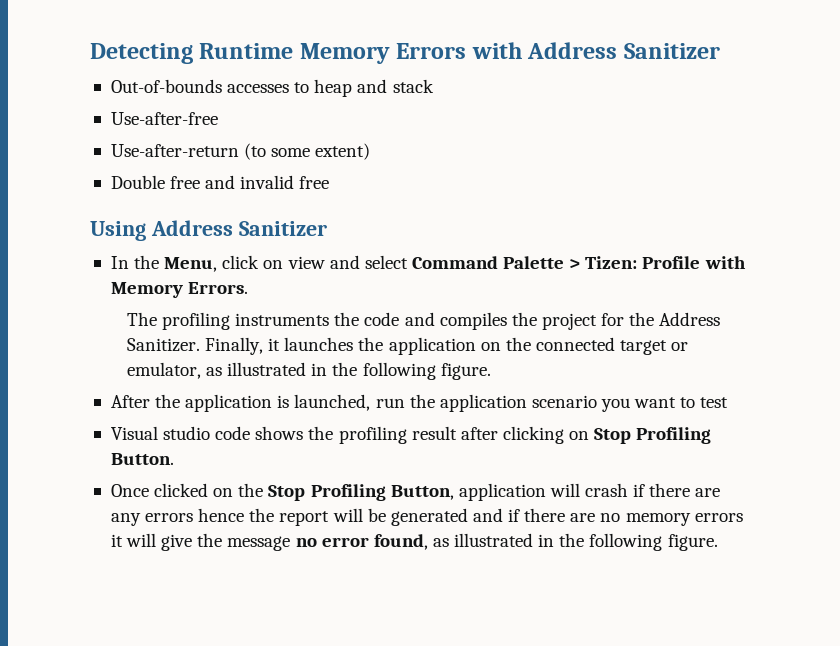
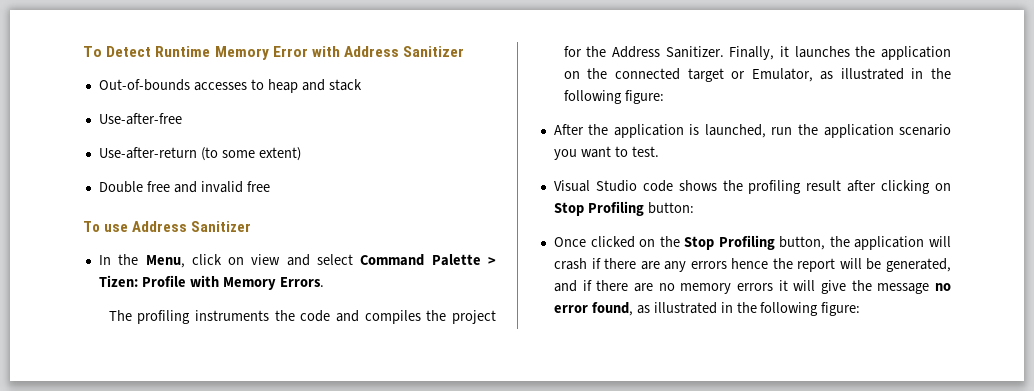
- Detecting Runtime Memory Errors with Address Sanitizer
+ To Detect Runtime Memory Error with Address Sanitizer
- Using Address Sanitizer
+ To use Address Sanitizer
- Finally, it launches the application on the connected target or emulator, as illustrated in the following figure.
+ Finally, it launches the application on the connected target or Emulator, as illustrated in the following figure:
- After the application is launched, run the application scenario you want to test
+ After the application is launched, run the application scenario you want to test.
- Visual studio code shows the profiling result after clicking on Stop Profiling Button.
+ Visual Studio code shows the profiling result after clicking on Stop Profiling button:
- Once clicked on the Stop Profiling Button, application will crash if there are any errors hence the report will be generated and if there are no memory errors it will give the message no error found, as illustrated in the following figure.
+ Once clicked on the Stop Profiling button, the application will crash if there are any errors hence the report will be generated, and if there are no memory errors it will give the message no error found, as illustrated in the following figure:

